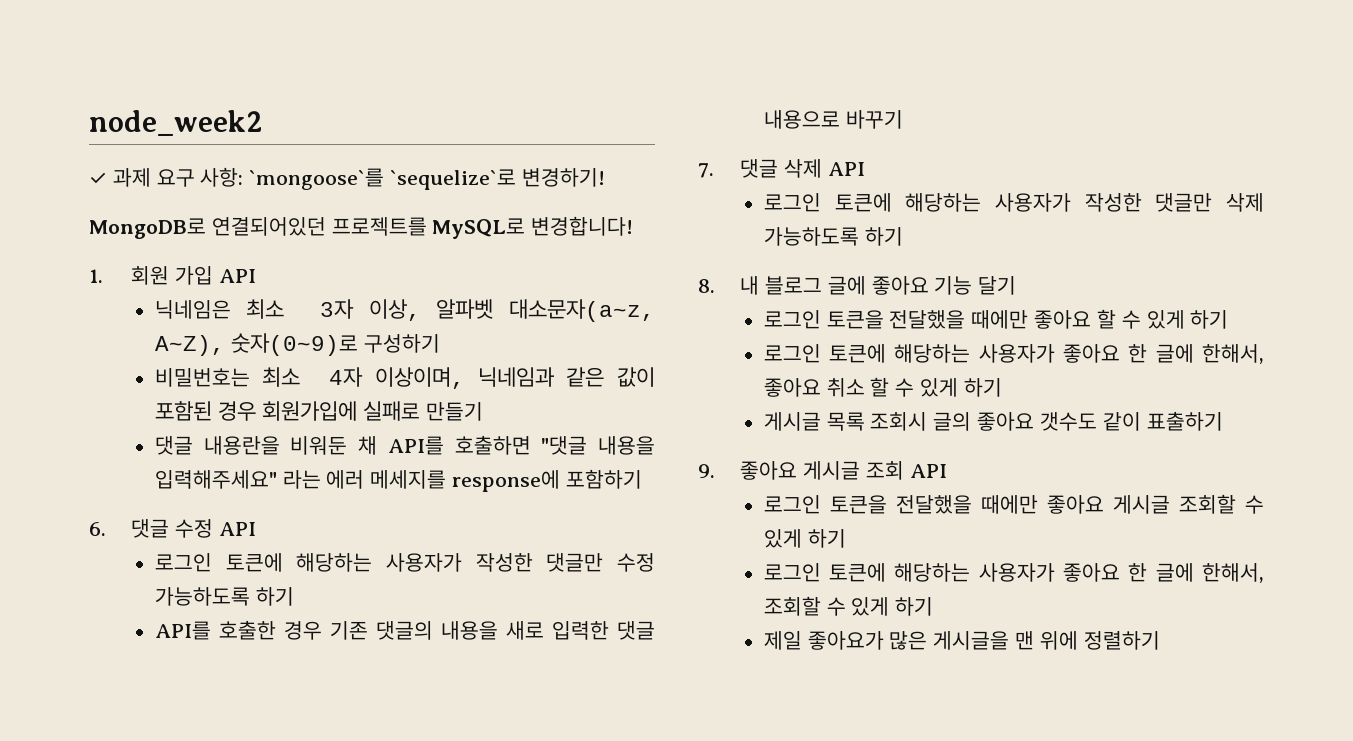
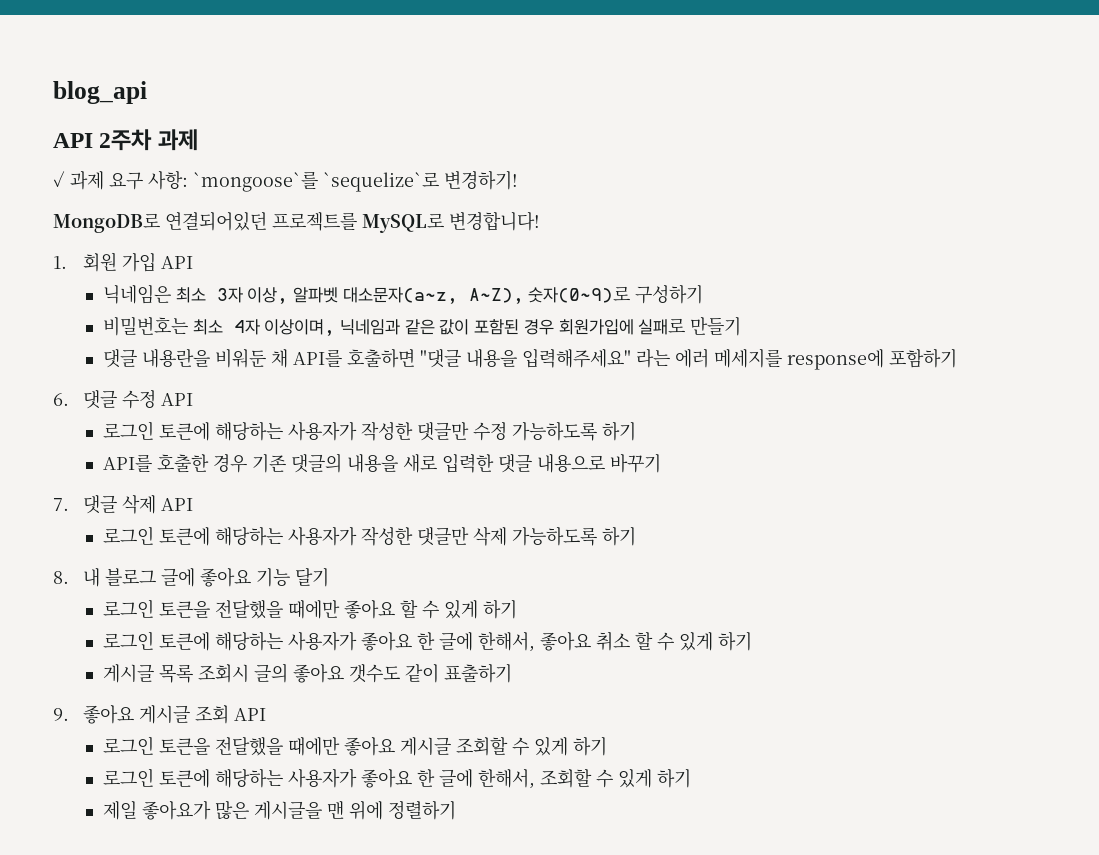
- node_week2
+ blog_api
+ API 2주차 과제

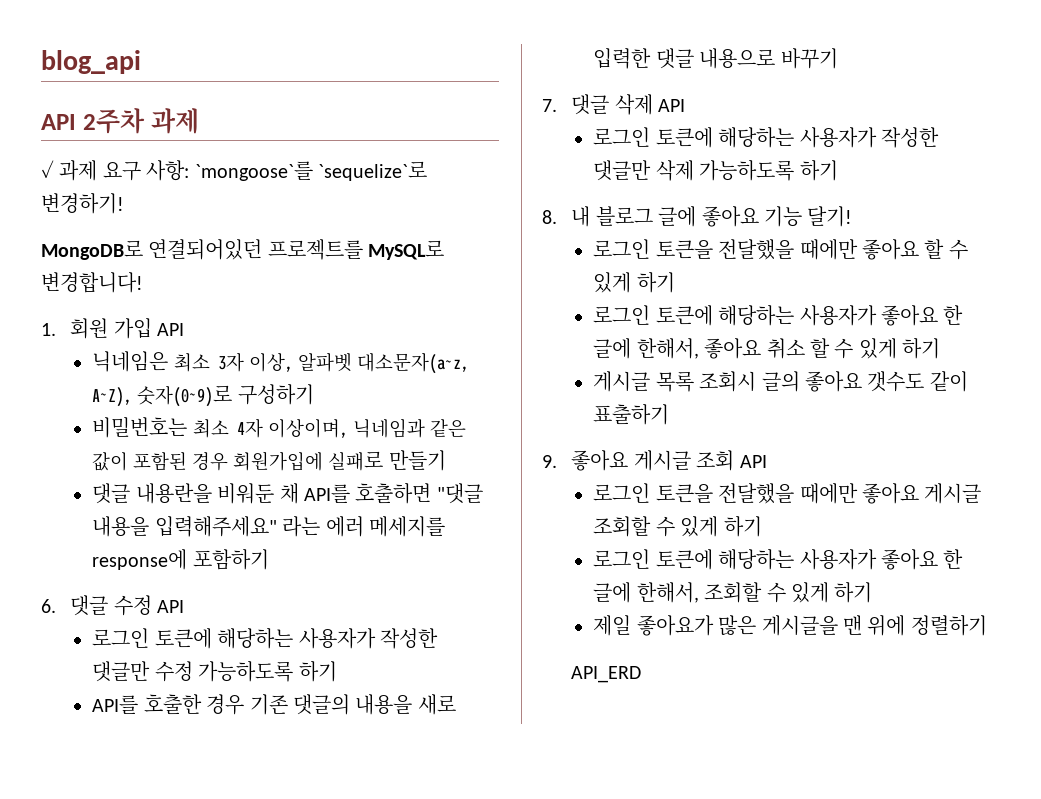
- 8. 내 블로그 글에 좋아요 기능 달기
+ 8. 내 블로그 글에 좋아요 기능 달기!
+ API_ERD

